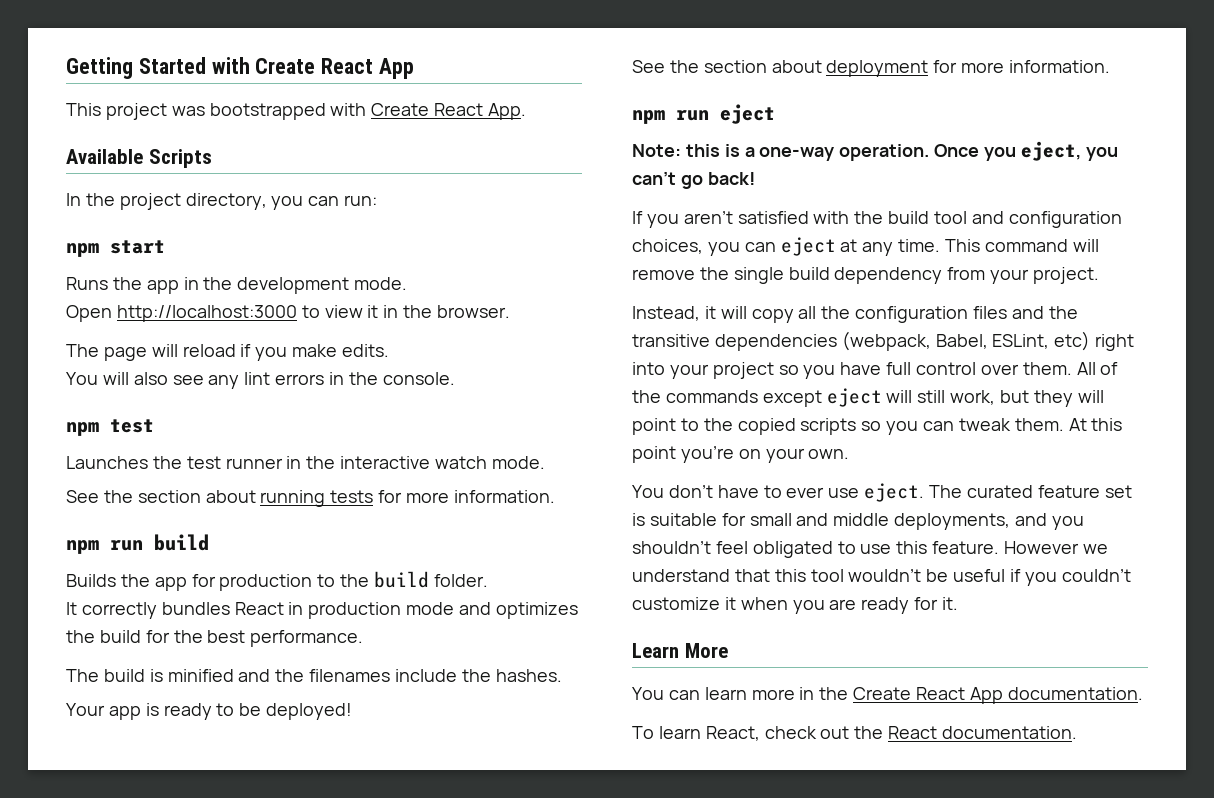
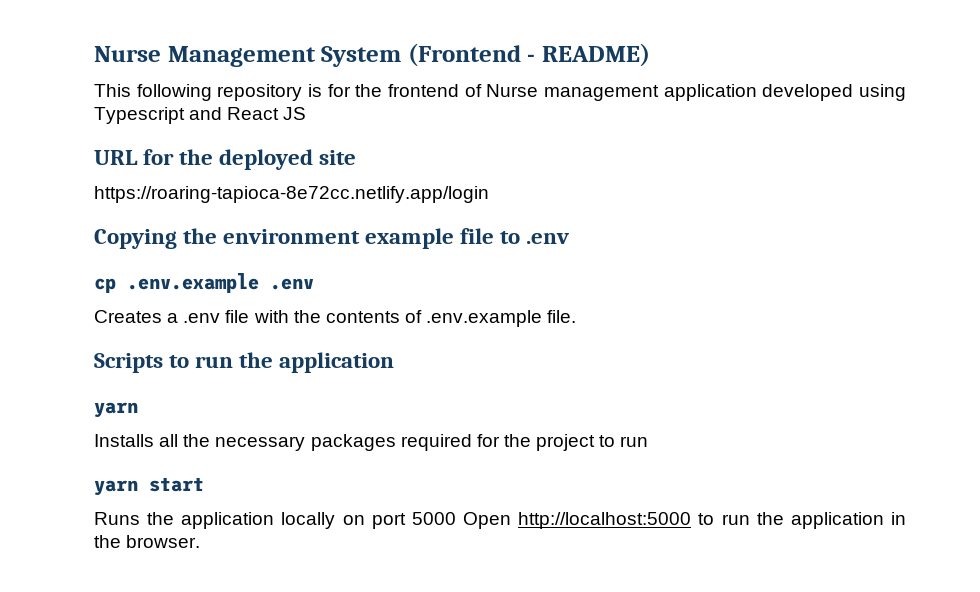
- Getting Started with Create React App
- This project was bootstrapped with Create React App.
- Available Scripts
- In the project directory, you can run:
- npm start
- Runs the app in the development mode.
- Open http://localhost:3000 to view it in the browser.
- The page will reload if you make edits.
- You will also see any lint errors in the console.
- npm test
- Launches the test runner in the interactive watch mode.
- See the section about running tests for more information.
- npm run build
- Builds the app for production to the build folder.
- It correctly bundles React in production mode and optimizes the build for the best performance.
- The build is minified and the filenames include the hashes.
- Your app is ready to be deployed!
- See the section about deployment for more information.
- npm run eject
- Note: this is a one-way operation. Once you eject, you can’t go back!
- If you aren’t satisfied with the build tool and configuration choices, you can eject at any time. This command will remove the single build dependency from your project.
- Instead, it will copy all the configuration files and the transitive dependencies (webpack, Babel, ESLint, etc) right into your project so you have full control over them. All of the commands except eject will still work, but they will point to the copied scripts so you can tweak them. At this point you’re on your own.
- You don’t have to ever use eject. The curated feature set is suitable for small and middle deployments, and you shouldn’t feel obligated to use this feature. However we understand that this tool wouldn’t be useful if you couldn’t customize it when you are ready for it.
- Learn More
- You can learn more in the Create React App documentation.
- To learn React, check out the React documentation.
+ Nurse Management System (Frontend - README)
+ This following repository is for the frontend of Nurse management application developed using Typescript and React JS
+ URL for the deployed site
+ https://roaring-tapioca-8e72cc.netlify.app/login
+ Copying the environment example file to .env
+ cp .env.example .env
+ Creates a .env file with the contents of .env.example file.
+ Scripts to run the application
+ yarn
+ Installs all the necessary packages required for the project to run
+ yarn start
+ Runs the application locally on port 5000 Open http://localhost:5000 to run the application in the browser.

